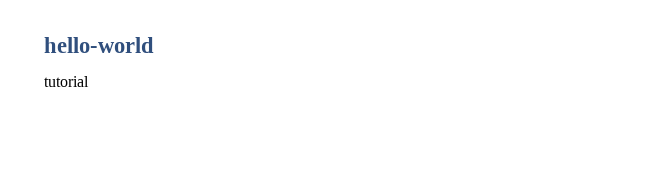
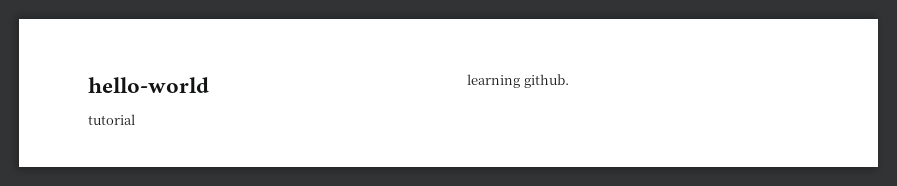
+ learning github.

